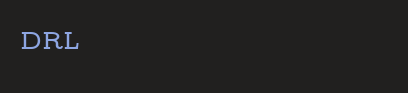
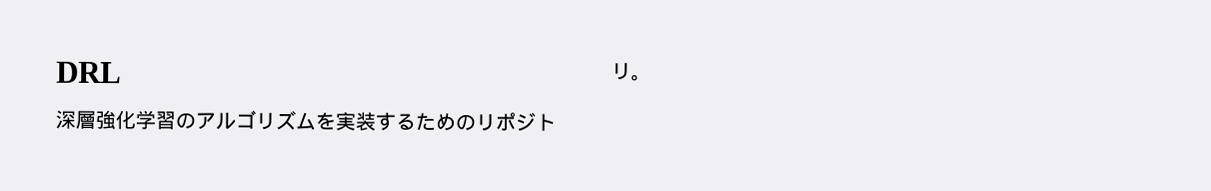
+ 深層強化学習のアルゴリズムを実装するためのリポジトリ。

